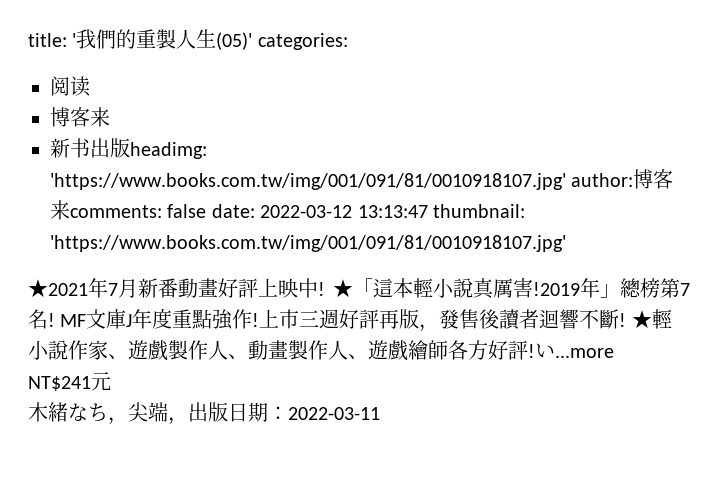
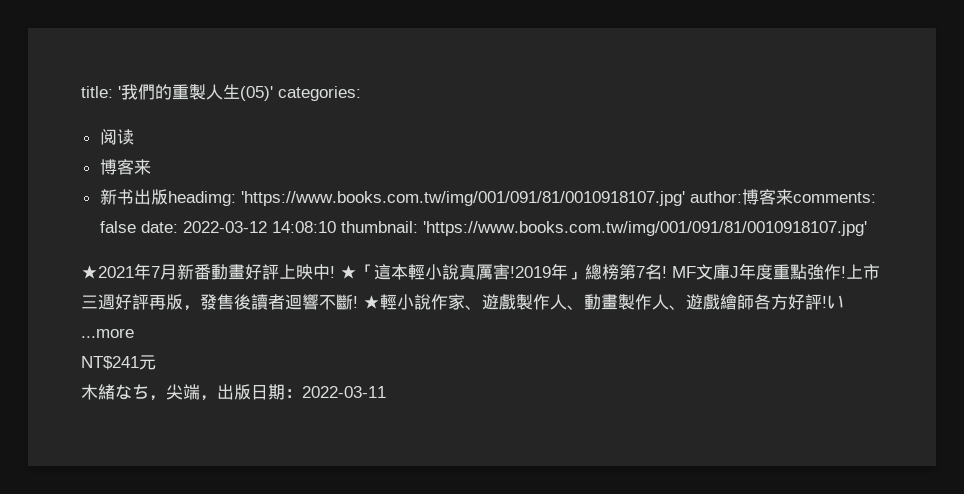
- 新书出版headimg: 'https://www.books.com.tw/img/001/091/81/0010918107.jpg' author:博客来comments: false date: 2022-03-12 13:13:47 thumbnail: 'https://www.books.com.tw/img/001/091/81/0010918107.jpg'
+ 新书出版headimg: 'https://www.books.com.tw/img/001/091/81/0010918107.jpg' author:博客来comments: false date: 2022-03-12 14:08:10 thumbnail: 'https://www.books.com.tw/img/001/091/81/0010918107.jpg'

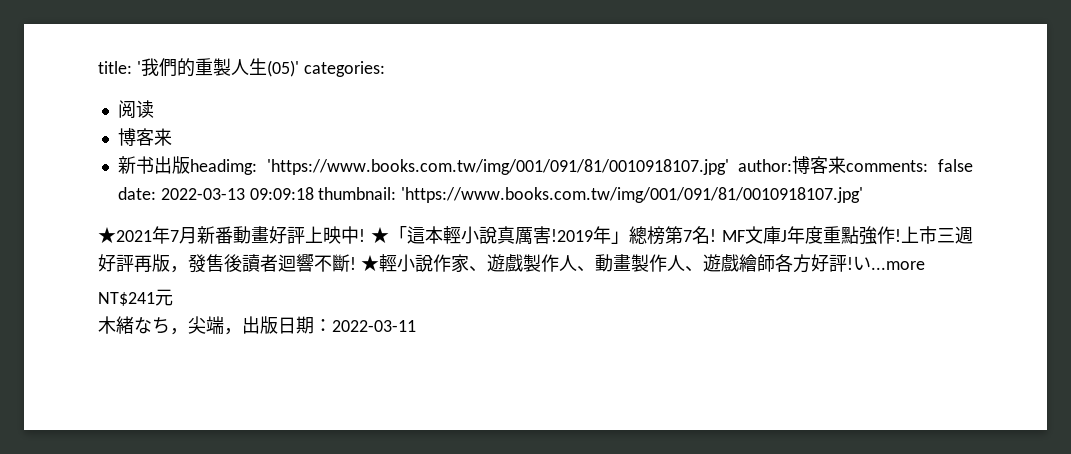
- 新书出版headimg: 'https://www.books.com.tw/img/001/091/81/0010918107.jpg' author:博客来comments: false date: 2022-03-12 14:08:10 thumbnail: 'https://www.books.com.tw/img/001/091/81/0010918107.jpg'
+ 新书出版headimg: 'https://www.books.com.tw/img/001/091/81/0010918107.jpg' author:博客来comments: false date: 2022-03-13 09:09:18 thumbnail: 'https://www.books.com.tw/img/001/091/81/0010918107.jpg'

